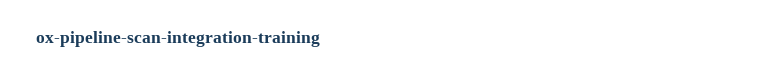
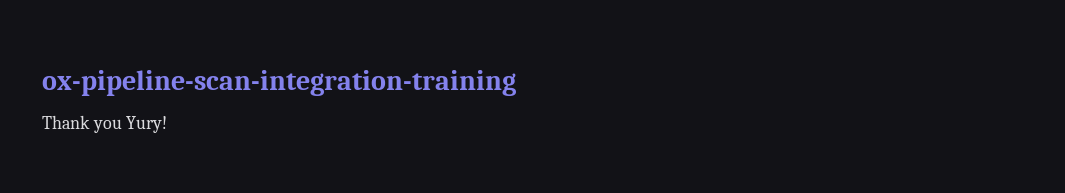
+ Thank you Yury!

